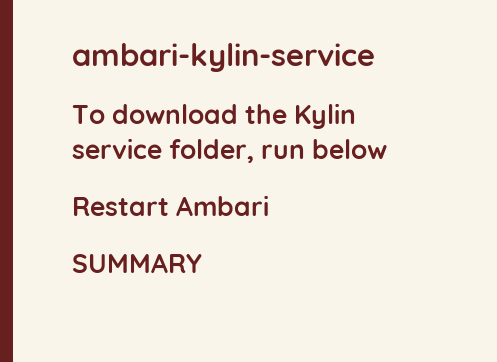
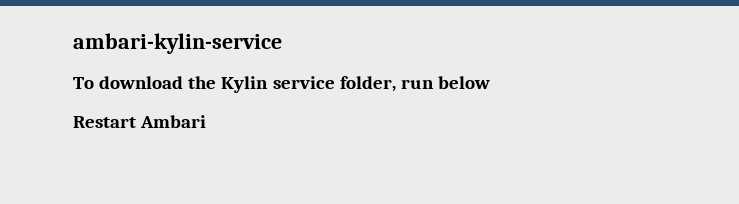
- SUMMARY

